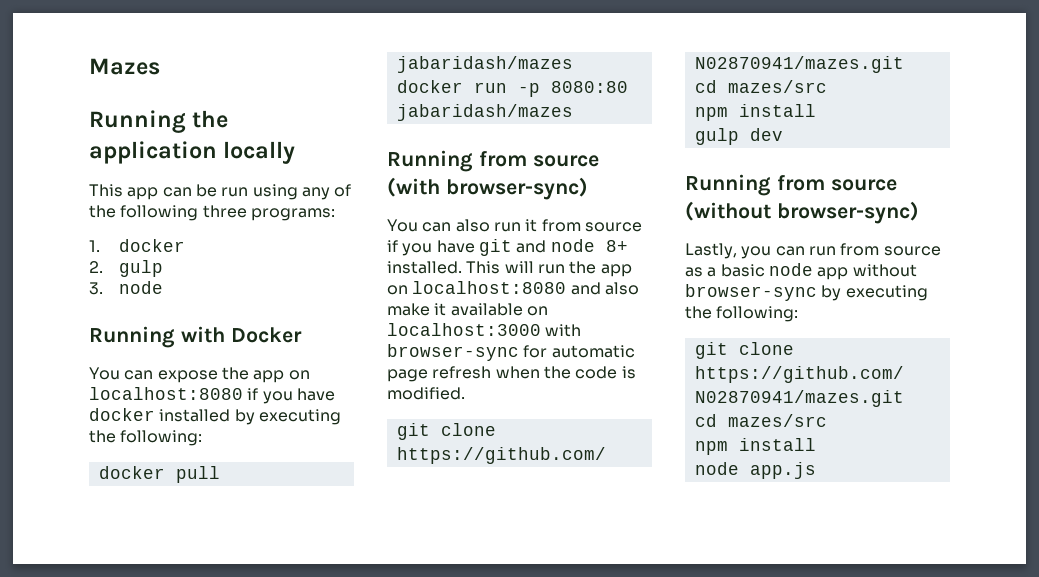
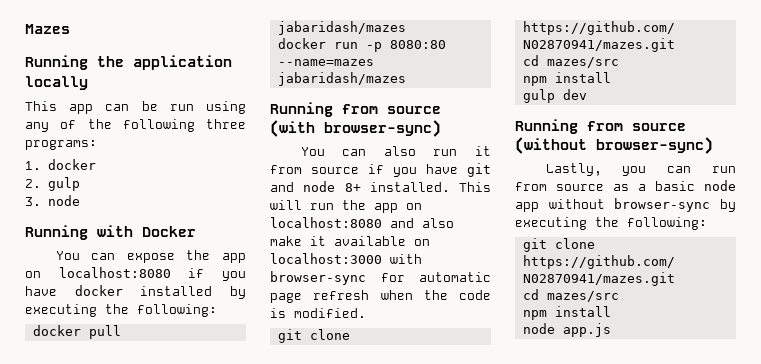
- docker run -p 8080:80 jabaridash/mazes
+ docker run -p 8080:80 --name=mazes jabaridash/mazes

